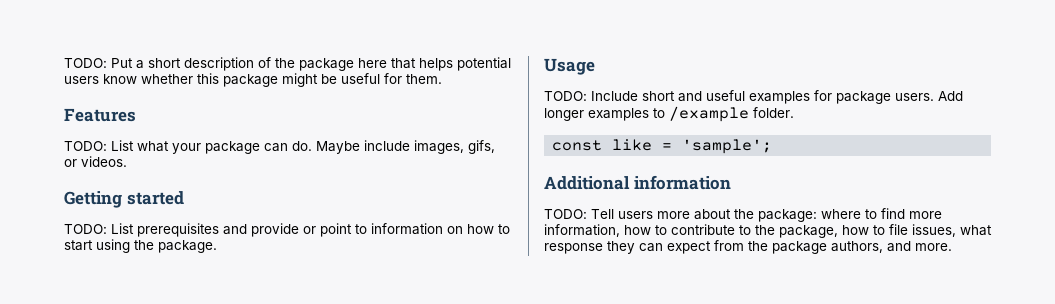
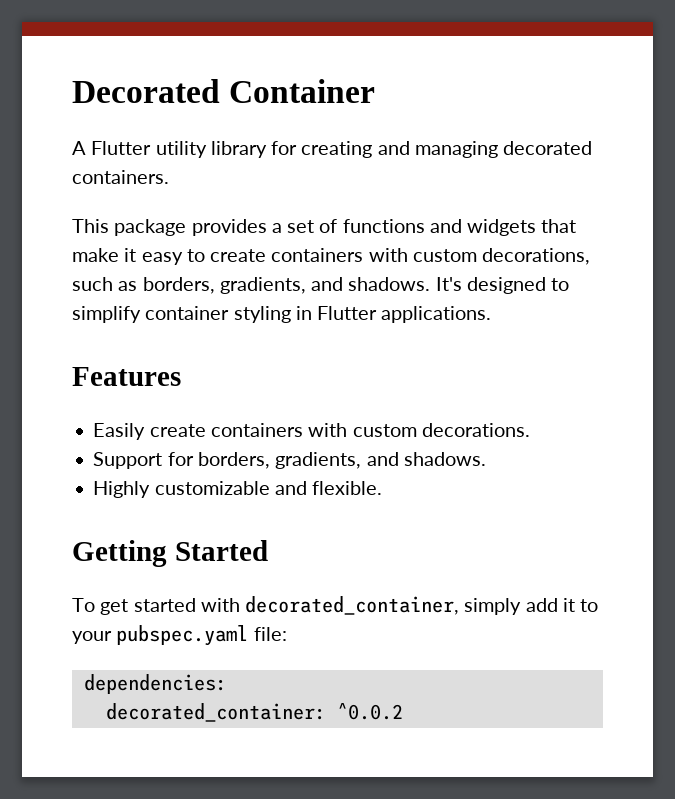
- TODO: Put a short description of the package here that helps potential users know whether this package might be useful for them.
+ Decorated Container
+ A Flutter utility library for creating and managing decorated containers.
+ This package provides a set of functions and widgets that make it easy to create containers with custom decorations, such as borders, gradients, and shadows. It's designed to simplify container styling in Flutter applications.
  Features
- TODO: List what your package can do. Maybe include images, gifs, or videos.
- Getting started
- TODO: List prerequisites and provide or point to information on how to start using the package.
- Usage
- TODO: Include short and useful examples for package users. Add longer examples to /example folder.
- const like = 'sample';
- Additional information
- TODO: Tell users more about the package: where to find more information, how to contribute to the package, how to file issues, what response they can expect from the package authors, and more.
+ Easily create containers with custom decorations.
+ Support for borders, gradients, and shadows.
+ Highly customizable and flexible.
+ Getting Started
+ To get started with decorated_container, simply add it to your pubspec.yaml file:
+ dependencies:
+ decorated_container: ^0.0.2

